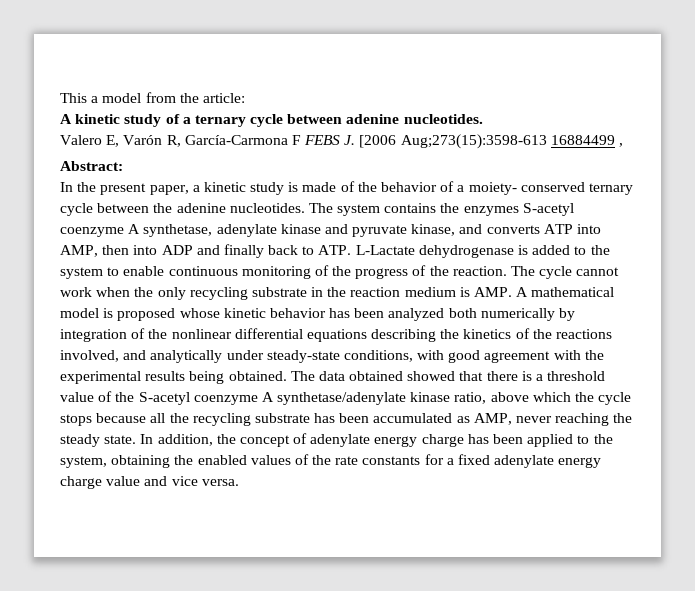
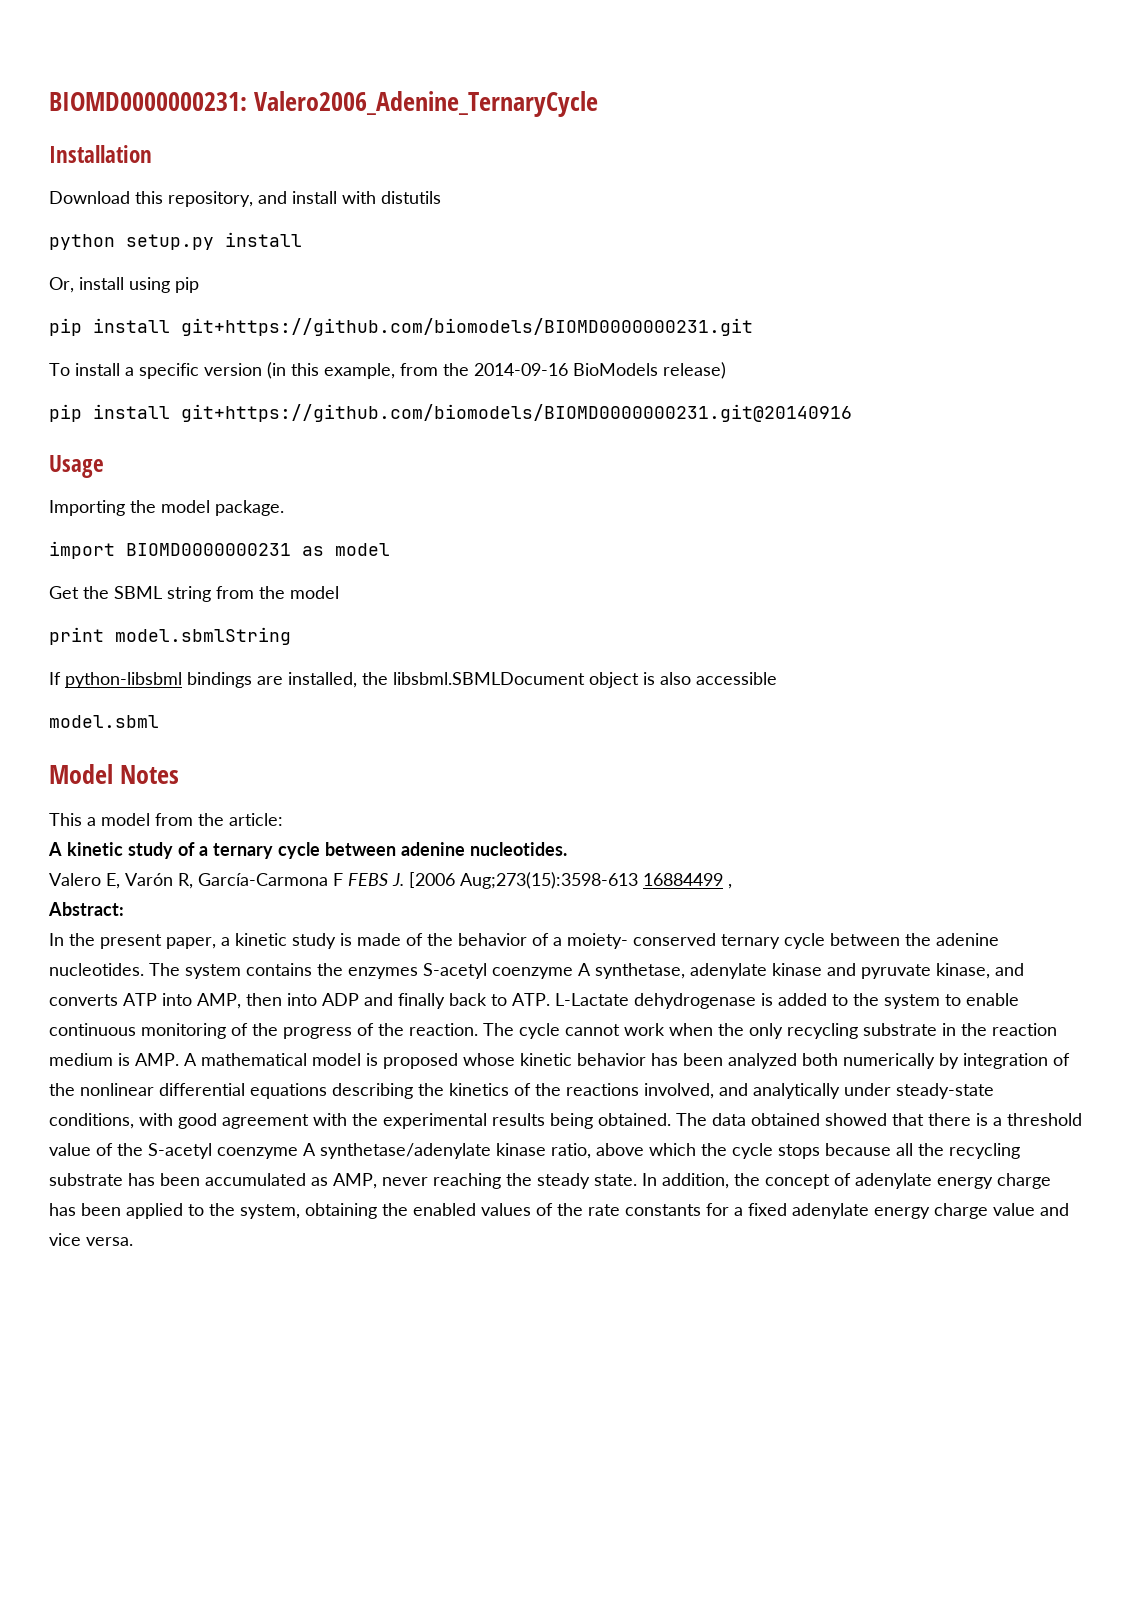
+ BIOMD0000000231: Valero2006_Adenine_TernaryCycle
+ Installation
+ Download this repository, and install with distutils
+ python setup.py install
+ Or, install using pip
+ pip install git+https://github.com/biomodels/BIOMD0000000231.git
+ To install a specific version (in this example, from the 2014-09-16 BioModels release)
+ pip install git+https://github.com/biomodels/BIOMD0000000231.git@20140916
+ Usage
+ Importing the model package.
+ import BIOMD0000000231 as model
+ Get the SBML string from the model
+ print model.sbmlString
+ If python-libsbml bindings are installed, the libsbml.SBMLDocument object is also accessible
+ model.sbml
+ Model Notes

